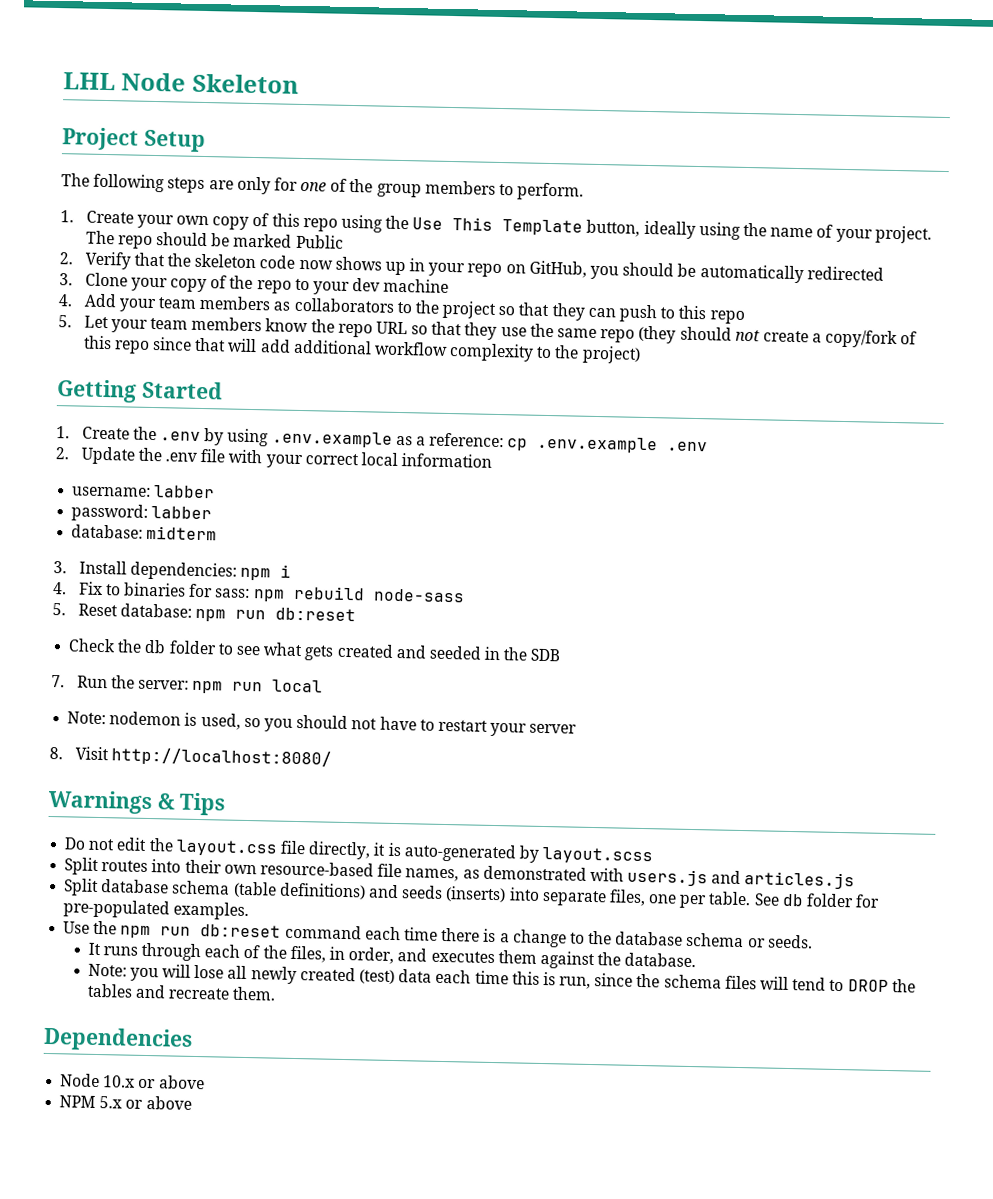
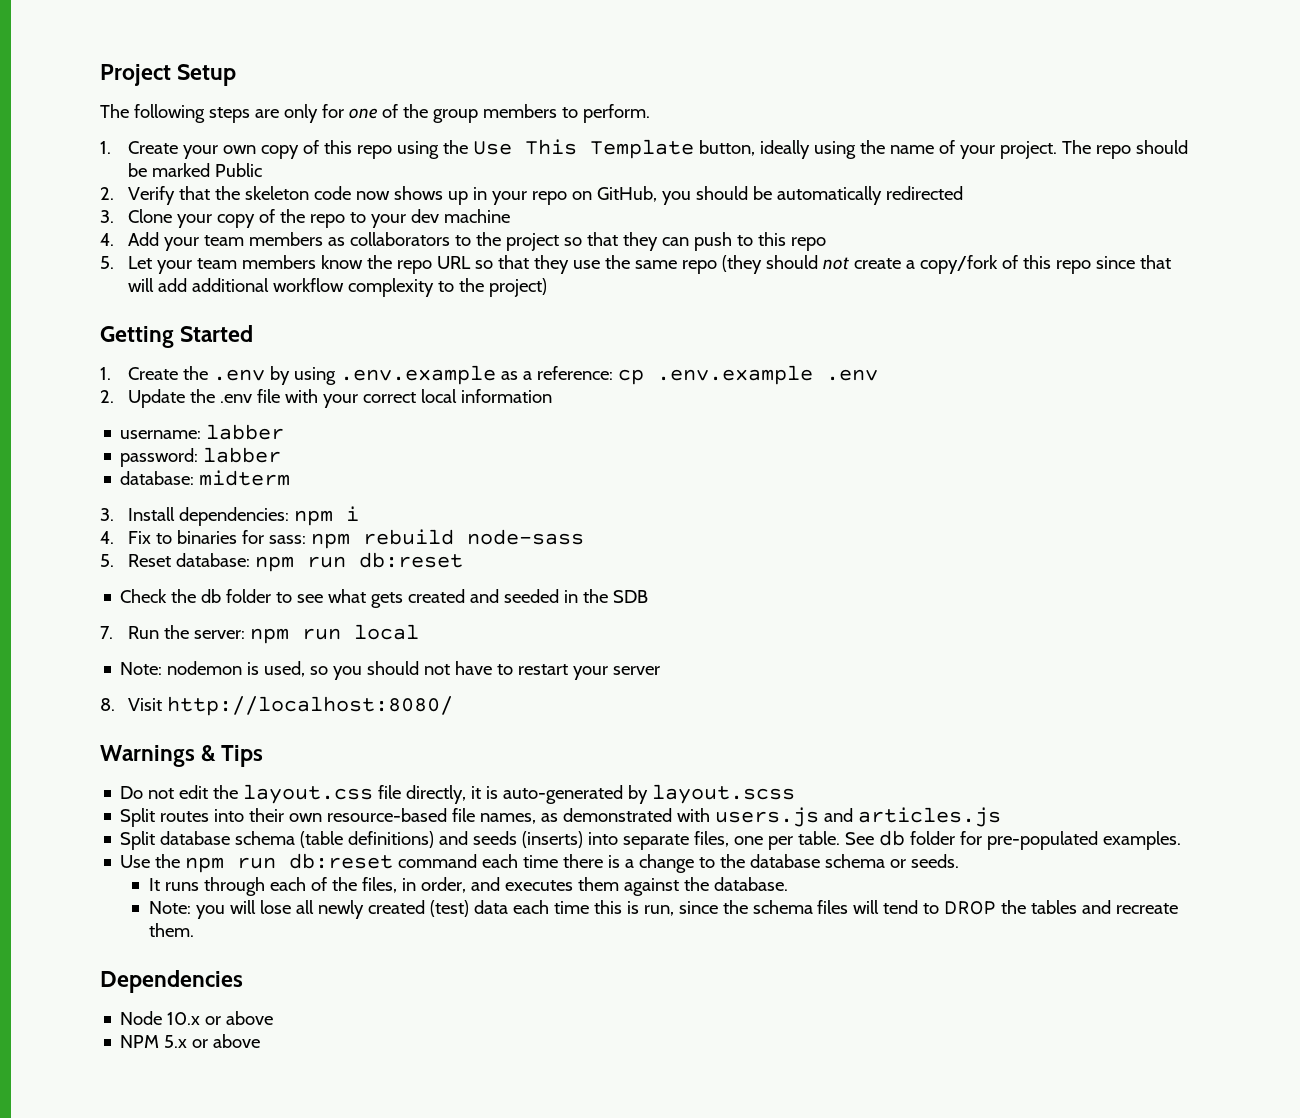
- LHL Node Skeleton

